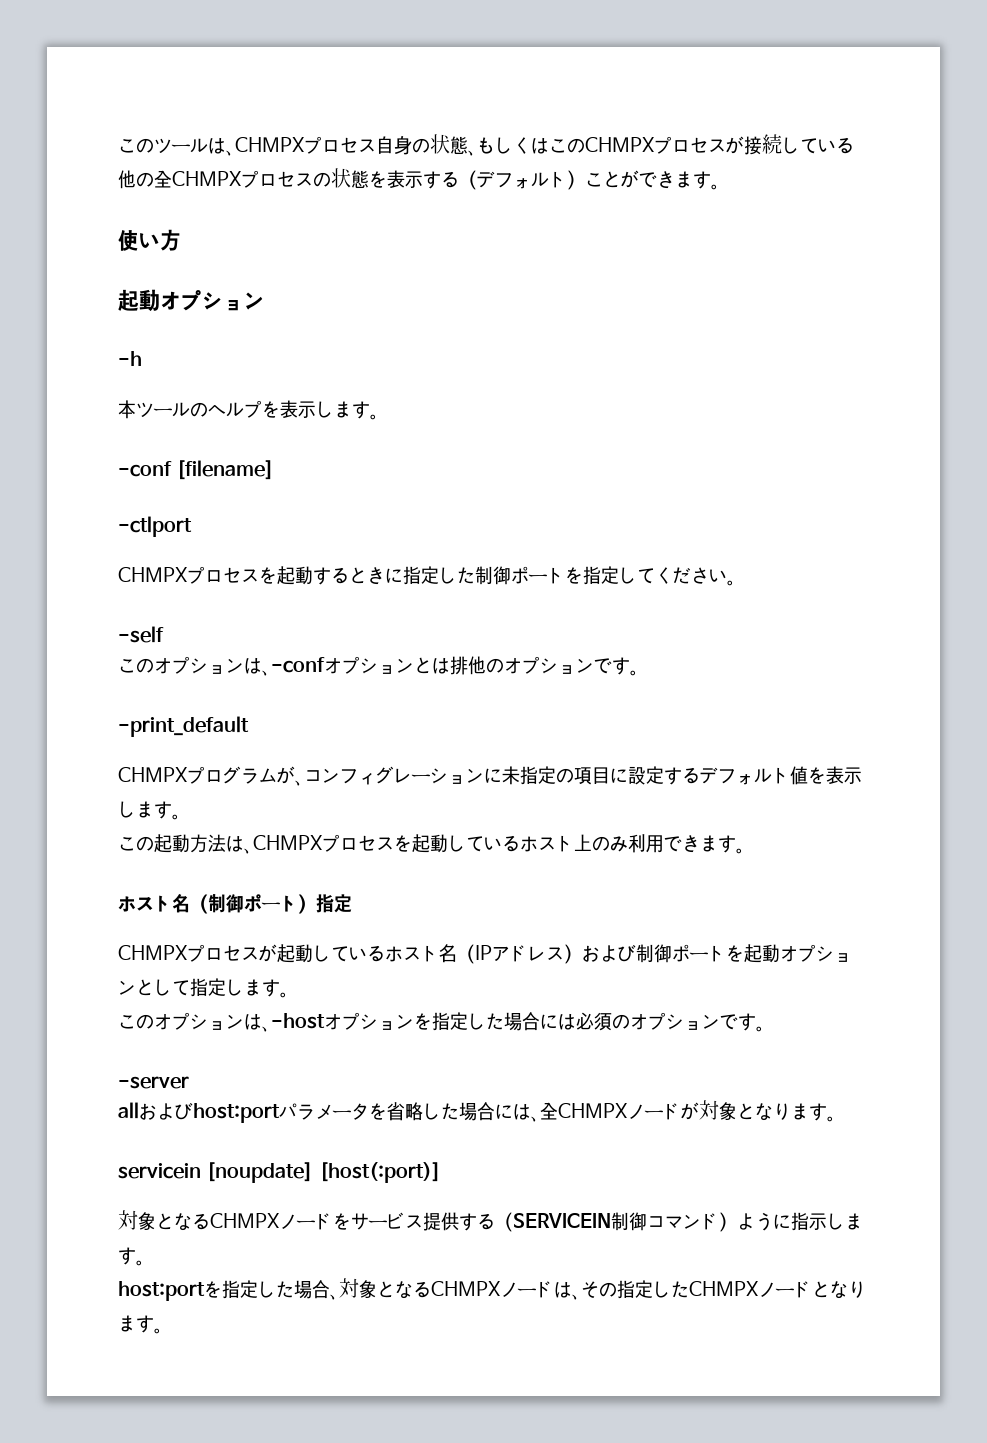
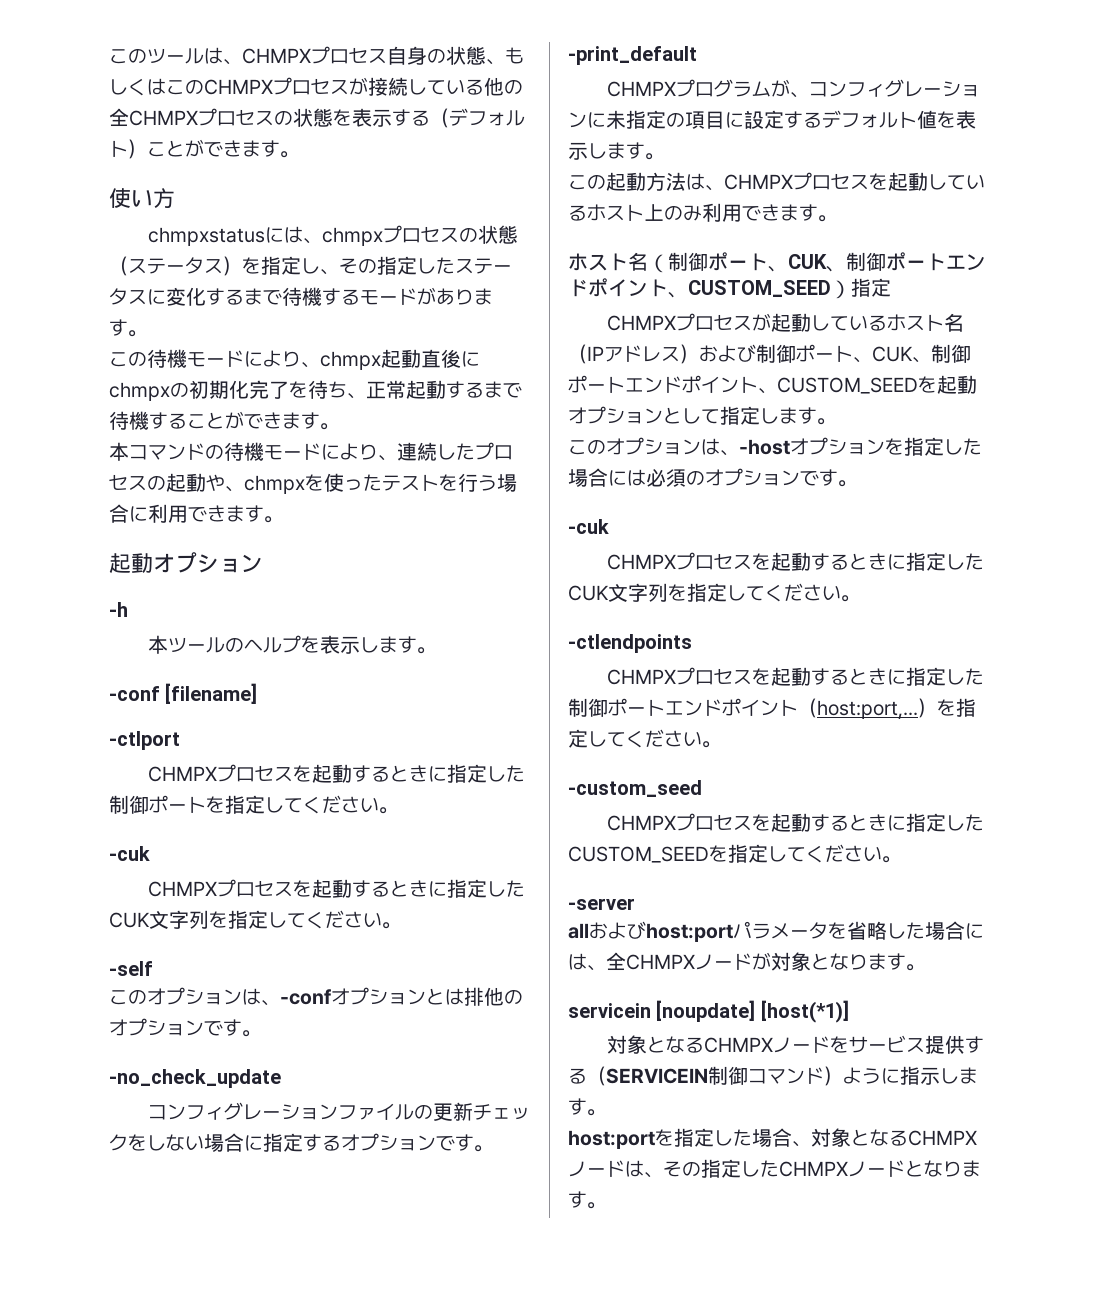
+ chmpxstatusには、chmpxプロセスの状態（ステータス）を指定し、その指定したステータスに変化するまで待機するモードがあります。
+ この待機モードにより、chmpx起動直後にchmpxの初期化完了を待ち、正常起動するまで待機することができます。
+ 本コマンドの待機モードにより、連続したプロセスの起動や、chmpxを使ったテストを行う場合に利用できます。
  CHMPXプロセスを起動するときに指定した制御ポートを指定してください。
+ -cuk
+ CHMPXプロセスを起動するときに指定したCUK文字列を指定してください。
+ -no_check_update
+ コンフィグレーションファイルの更新チェックをしない場合に指定するオプションです。
- ホスト名（制御ポート）指定
+ ホスト名（制御ポート、CUK、制御ポートエンドポイント、CUSTOM_SEED）指定
- CHMPXプロセスが起動しているホスト名（IPアドレス）および制御ポートを起動オプションとして指定します。
+ CHMPXプロセスが起動しているホスト名（IPアドレス）および制御ポート、CUK、制御ポートエンドポイント、CUSTOM_SEEDを起動オプションとして指定します。
  このオプションは、-hostオプションを指定した場合には必須のオプションです。
+ -cuk
+ CHMPXプロセスを起動するときに指定したCUK文字列を指定してください。
+ -ctlendpoints
+ CHMPXプロセスを起動するときに指定した制御ポートエンドポイント（host:port,...）を指定してください。
+ -custom_seed
+ CHMPXプロセスを起動するときに指定したCUSTOM_SEEDを指定してください。
- servicein [noupdate] [host(:port)]
+ servicein [noupdate] [host(*1)]

